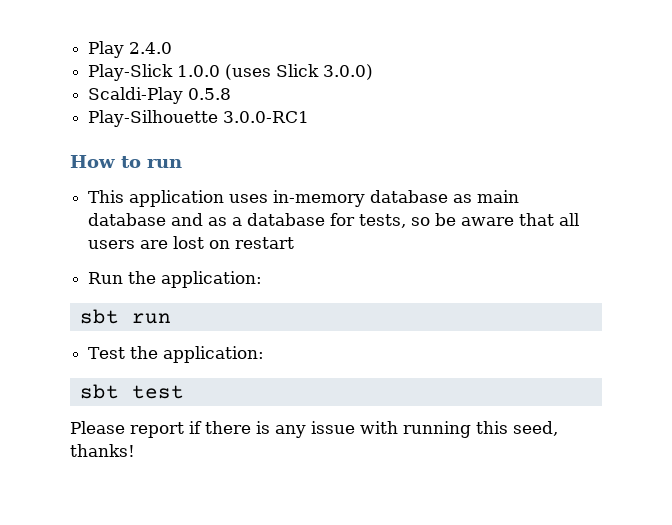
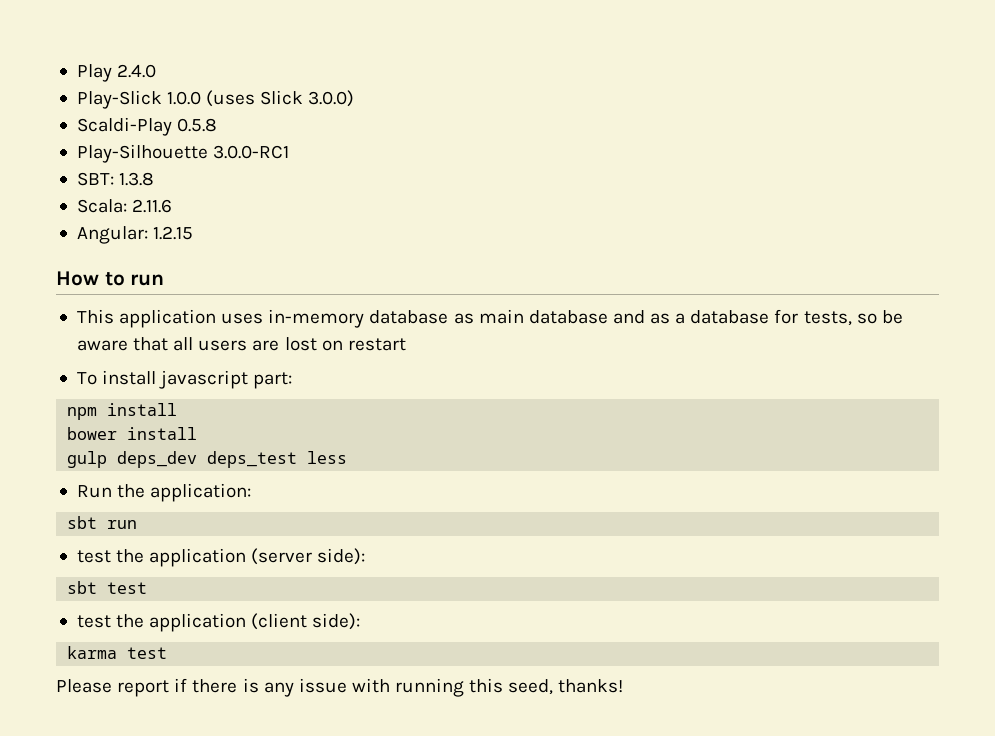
+ SBT: 1.3.8
+ Scala: 2.11.6
+ Angular: 1.2.15
+ To install javascript part:
+ npm install
+ bower install
+ gulp deps_dev deps_test less
- Test the application:
+ test the application (server side):
  sbt test
+ test the application (client side):
+ karma test

